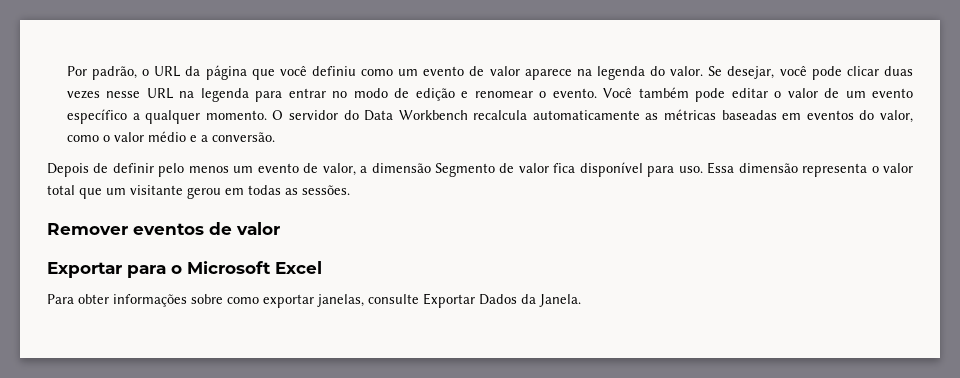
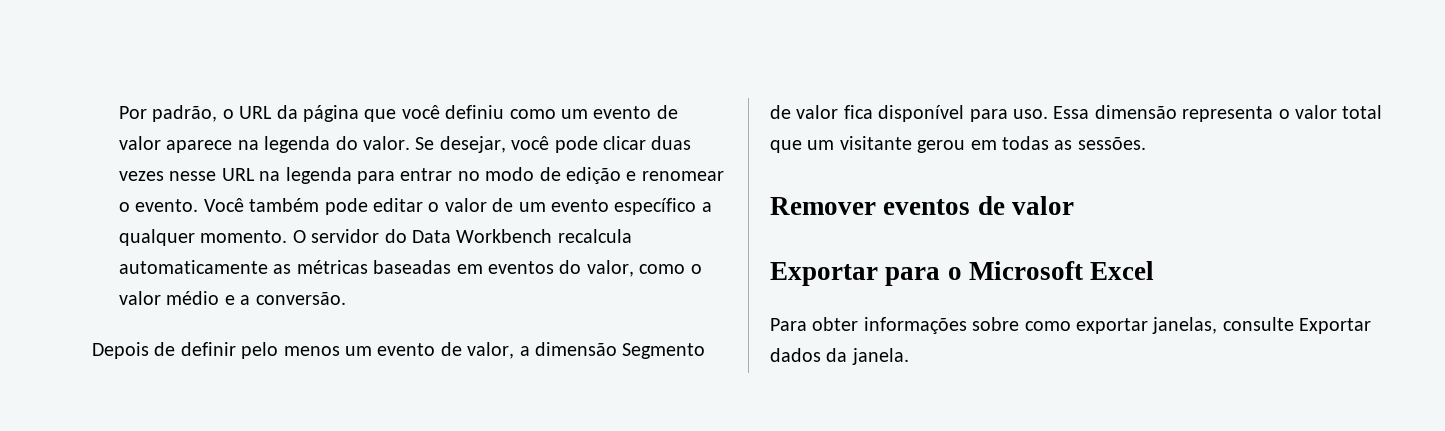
- Para obter informações sobre como exportar janelas, consulte Exportar Dados da Janela.
+ Para obter informações sobre como exportar janelas, consulte Exportar dados da janela.

